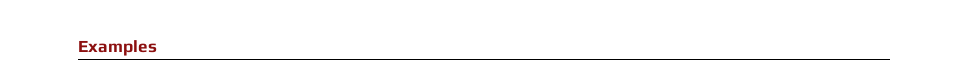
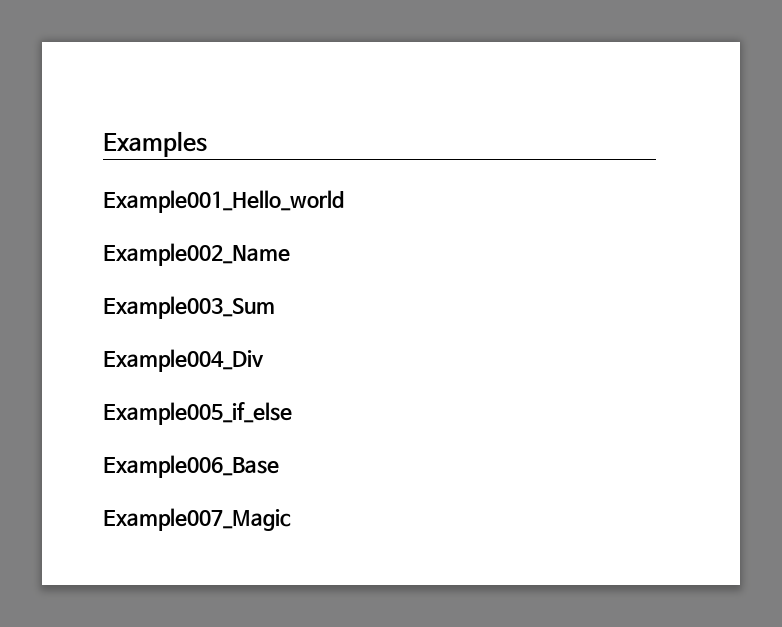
+ Example001_Hello_world
+ Example002_Name
+ Example003_Sum
+ Example004_Div
+ Example005_if_else
+ Example006_Base
+ Example007_Magic

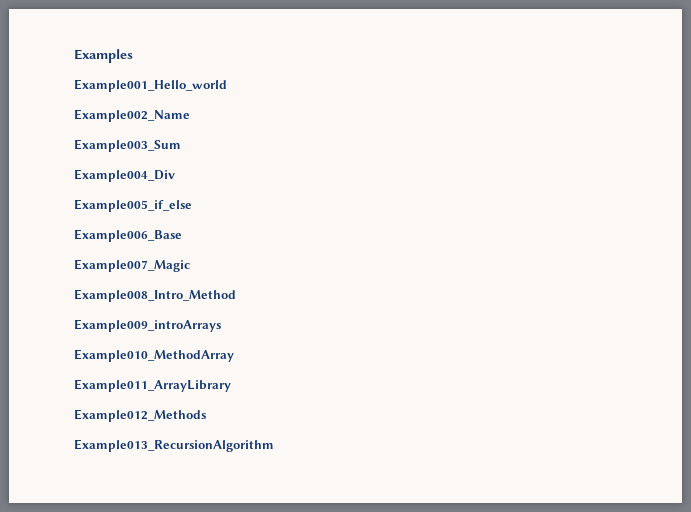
+ Example008_Intro_Method
+ Example009_introArrays
+ Example010_MethodArray
+ Example011_ArrayLibrary
+ Example012_Methods
+ Example013_RecursionAlgorithm

